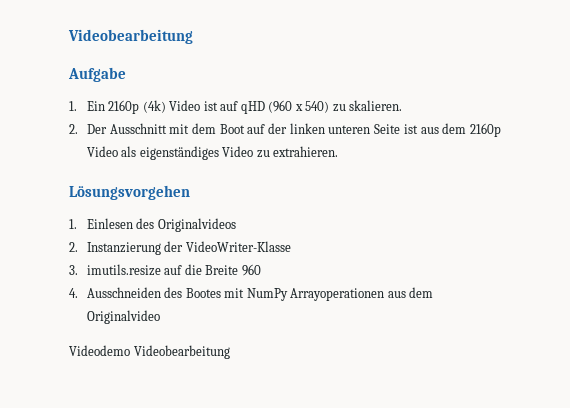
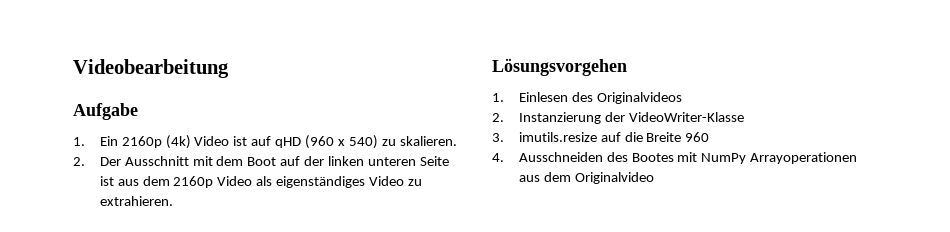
- Videodemo Videobearbeitung

